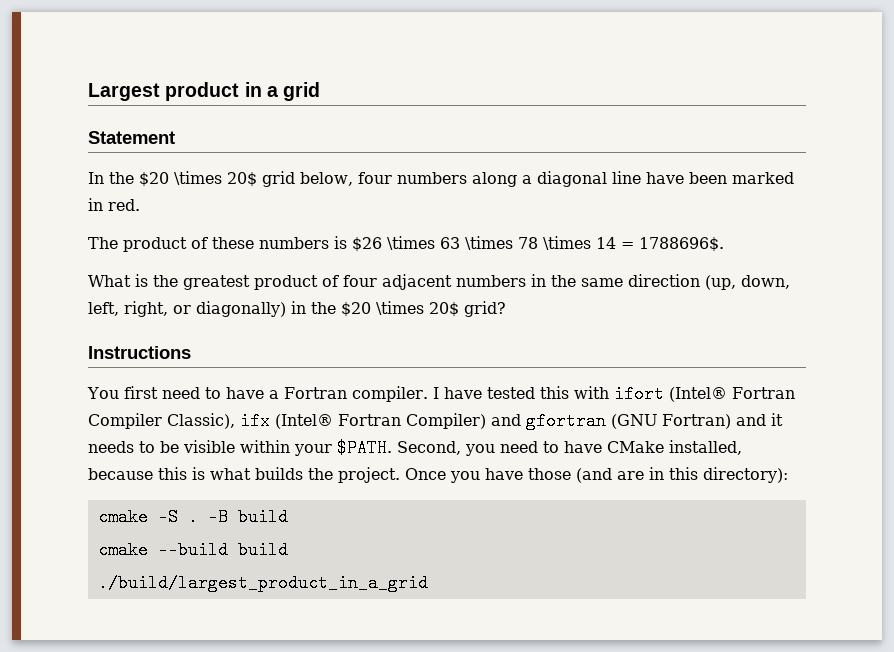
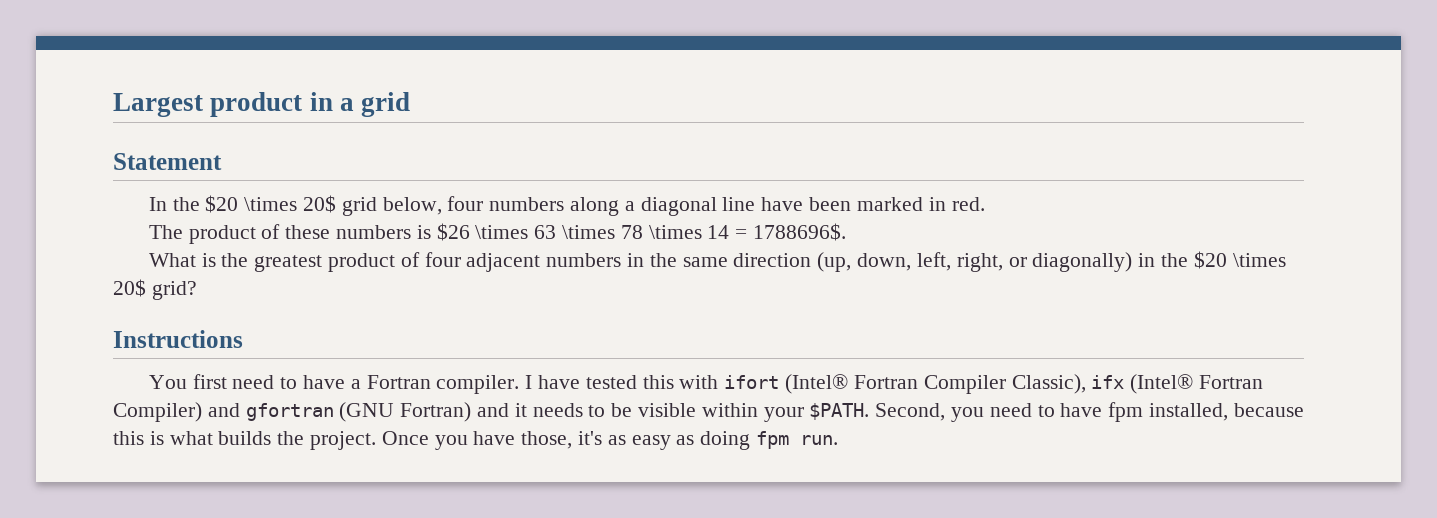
- Second, you need to have CMake installed, because this is what builds the project.
+ Second, you need to have fpm installed, because this is what builds the project.
- Once you have those (and are in this directory):
- cmake -S . -B build
- cmake --build build
- ./build/largest_product_in_a_grid
+ Once you have those, it's as easy as doing fpm run.

